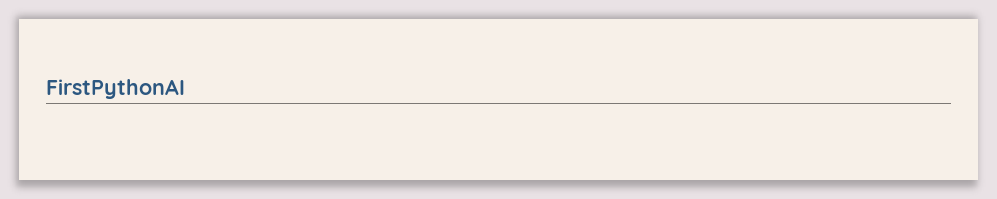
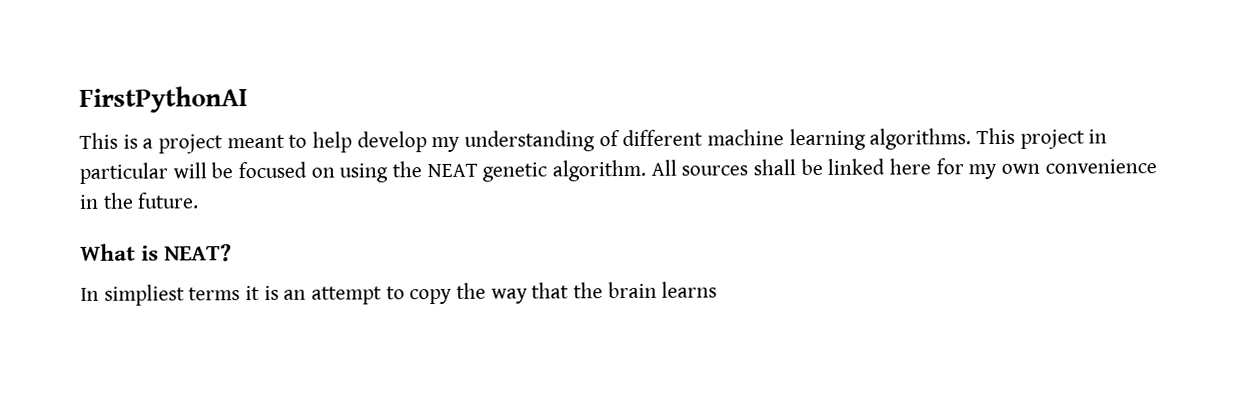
+ This is a project meant to help develop my understanding of different machine learning algorithms. This project in particular will be focused on using the NEAT genetic algorithm. All sources shall be linked here for my own convenience in the future.
+ What is NEAT?
+ In simpliest terms it is an attempt to copy the way that the brain learns

